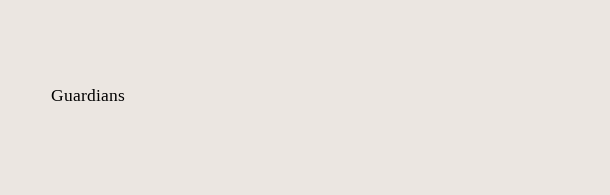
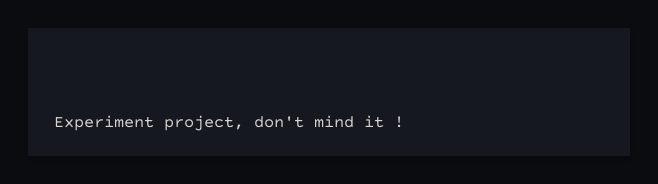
- Guardians
+ Experiment project, don't mind it !

